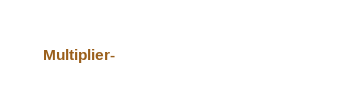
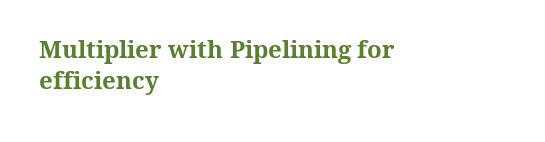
- Multiplier-
+ Multiplier with Pipelining for efficiency

